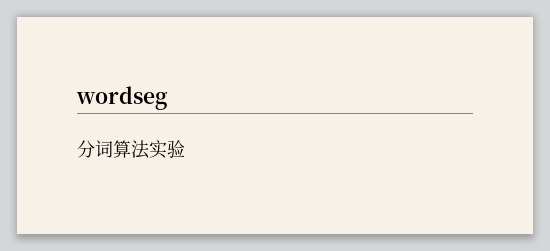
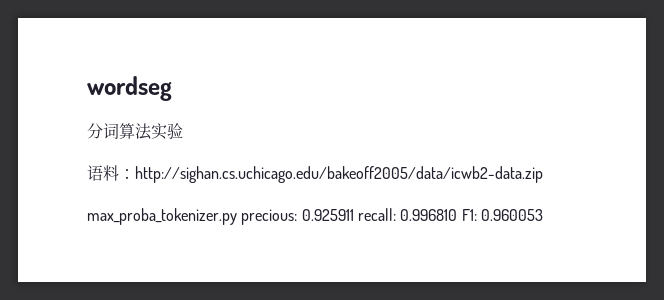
+ 语料：http://sighan.cs.uchicago.edu/bakeoff2005/data/icwb2-data.zip
+ max_proba_tokenizer.py precious: 0.925911 recall: 0.996810 F1: 0.960053

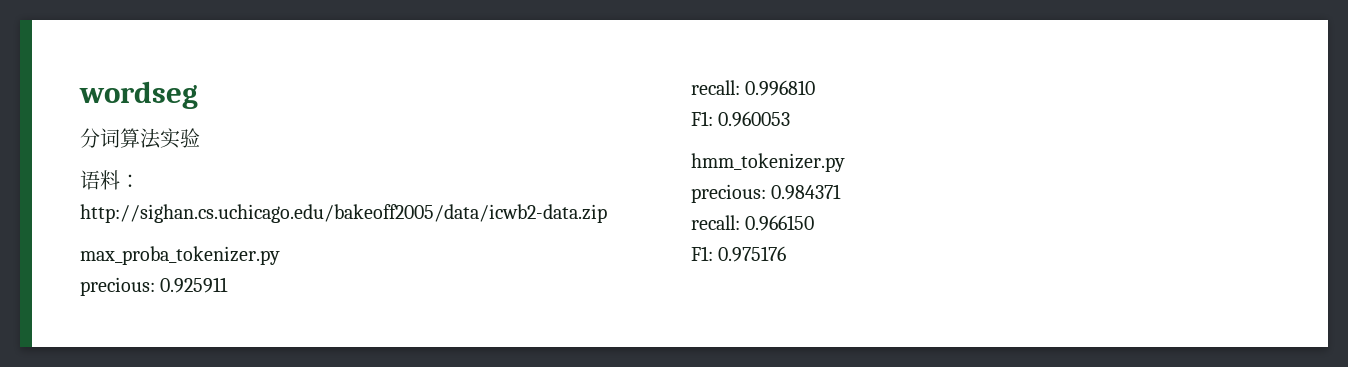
- max_proba_tokenizer.py precious: 0.925911 recall: 0.996810 F1: 0.960053
+ max_proba_tokenizer.py
+ precious: 0.925911
+ recall: 0.996810
+ F1: 0.960053
+ hmm_tokenizer.py
+ precious: 0.984371
+ recall: 0.966150
+ F1: 0.975176

